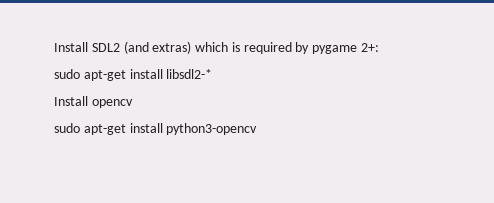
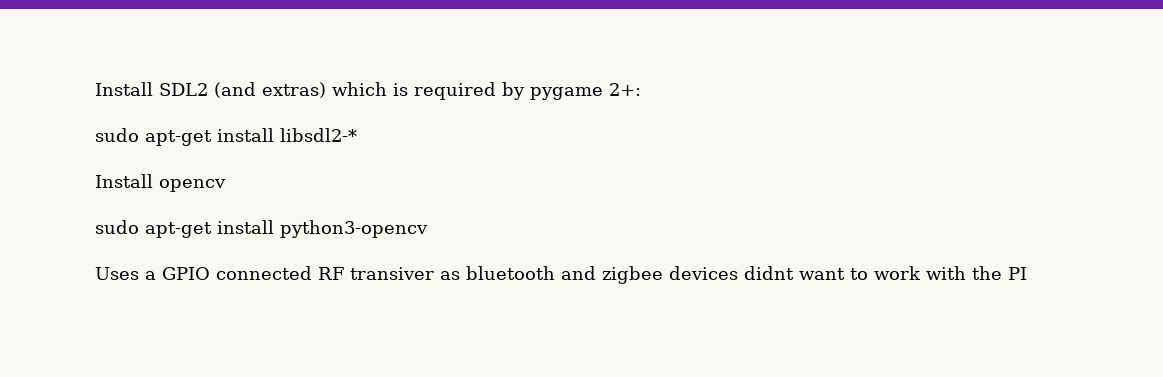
+ Uses a GPIO connected RF transiver as bluetooth and zigbee devices didnt want to work with the PI

